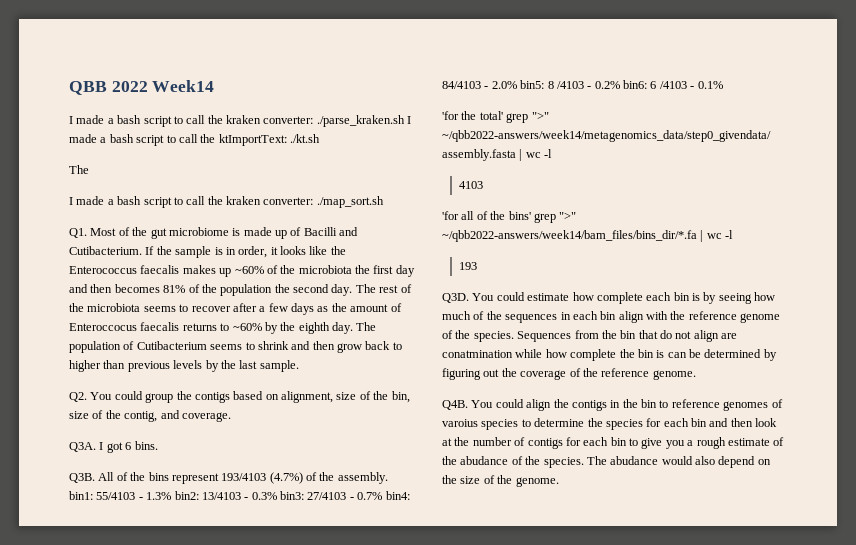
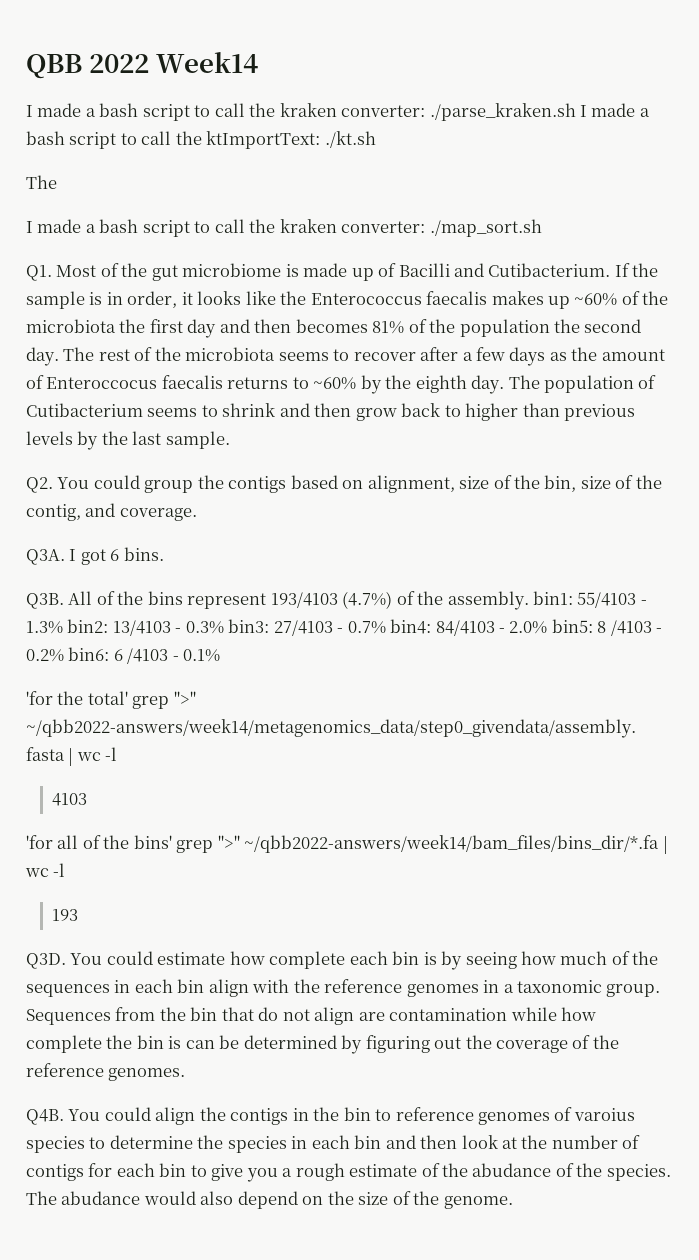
- Q3D. You could estimate how complete each bin is by seeing how much of the sequences in each bin align with the reference genome of the species.
+ Q3D. You could estimate how complete each bin is by seeing how much of the sequences in each bin align with the reference genomes in a taxonomic group.
- Sequences from the bin that do not align are conatmination while how complete the bin is can be determined by figuring out the coverage of the reference genome.
+ Sequences from the bin that do not align are contamination while how complete the bin is can be determined by figuring out the coverage of the reference genomes.
- Q4B. You could align the contigs in the bin to reference genomes of varoius species to determine the species for each bin and then look at the number of contigs for each bin to give you a rough estimate of the abudance of the species.
+ Q4B. You could align the contigs in the bin to reference genomes of varoius species to determine the species in each bin and then look at the number of contigs for each bin to give you a rough estimate of the abudance of the species.

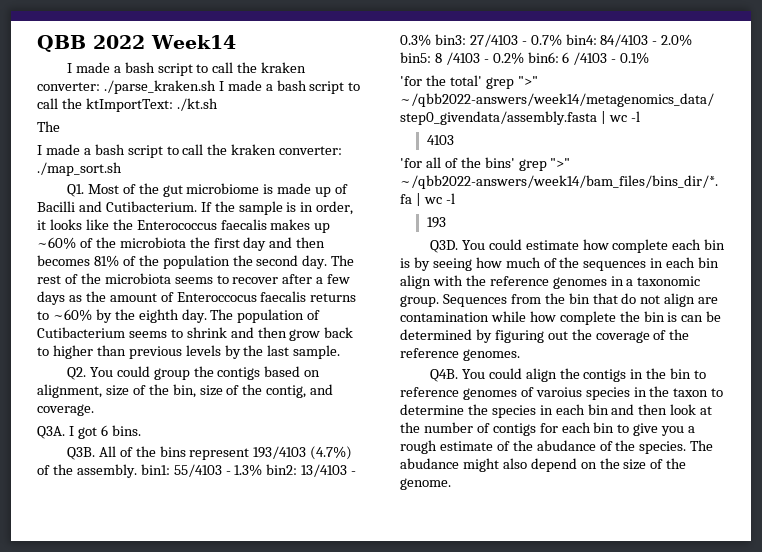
- Q4B. You could align the contigs in the bin to reference genomes of varoius species to determine the species in each bin and then look at the number of contigs for each bin to give you a rough estimate of the abudance of the species.
+ Q4B. You could align the contigs in the bin to reference genomes of varoius species in the taxon to determine the species in each bin and then look at the number of contigs for each bin to give you a rough estimate of the abudance of the species.
- The abudance would also depend on the size of the genome.
+ The abudance might also depend on the size of the genome.

